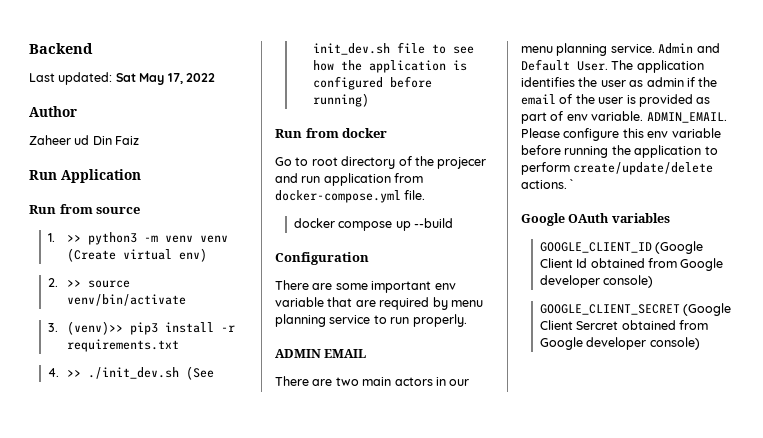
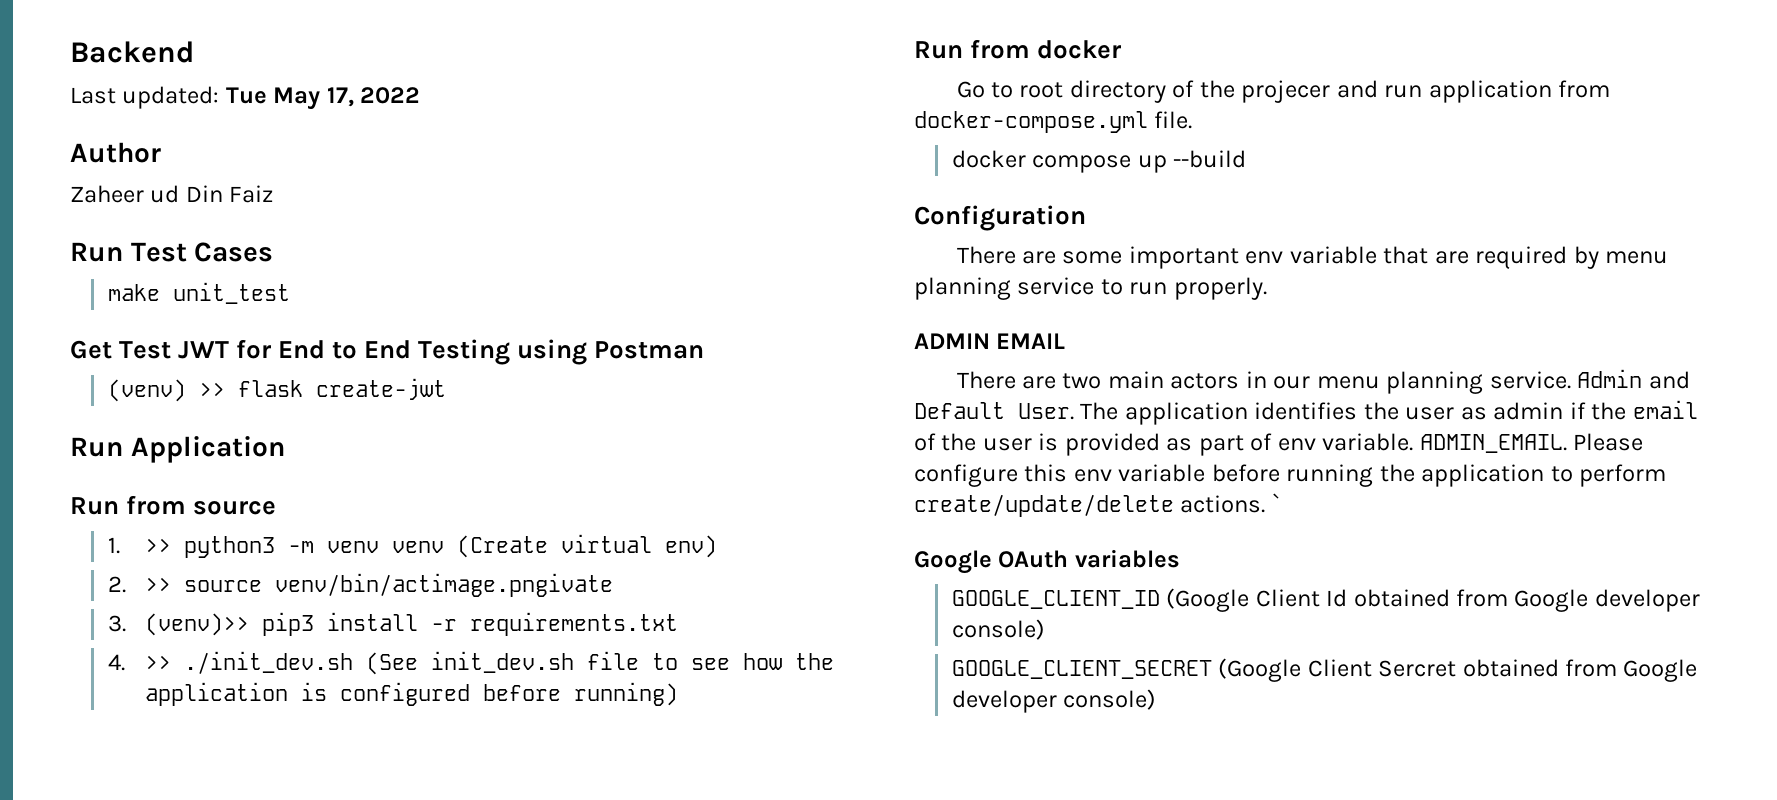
- Last updated: Sat May 17, 2022
+ Last updated: Tue May 17, 2022
+ Run Test Cases
+ make unit_test
+ Get Test JWT for End to End Testing using Postman
+ (venv) >> flask create-jwt
- 2. >> source venv/bin/activate
+ 2. >> source venv/bin/actimage.pngivate

